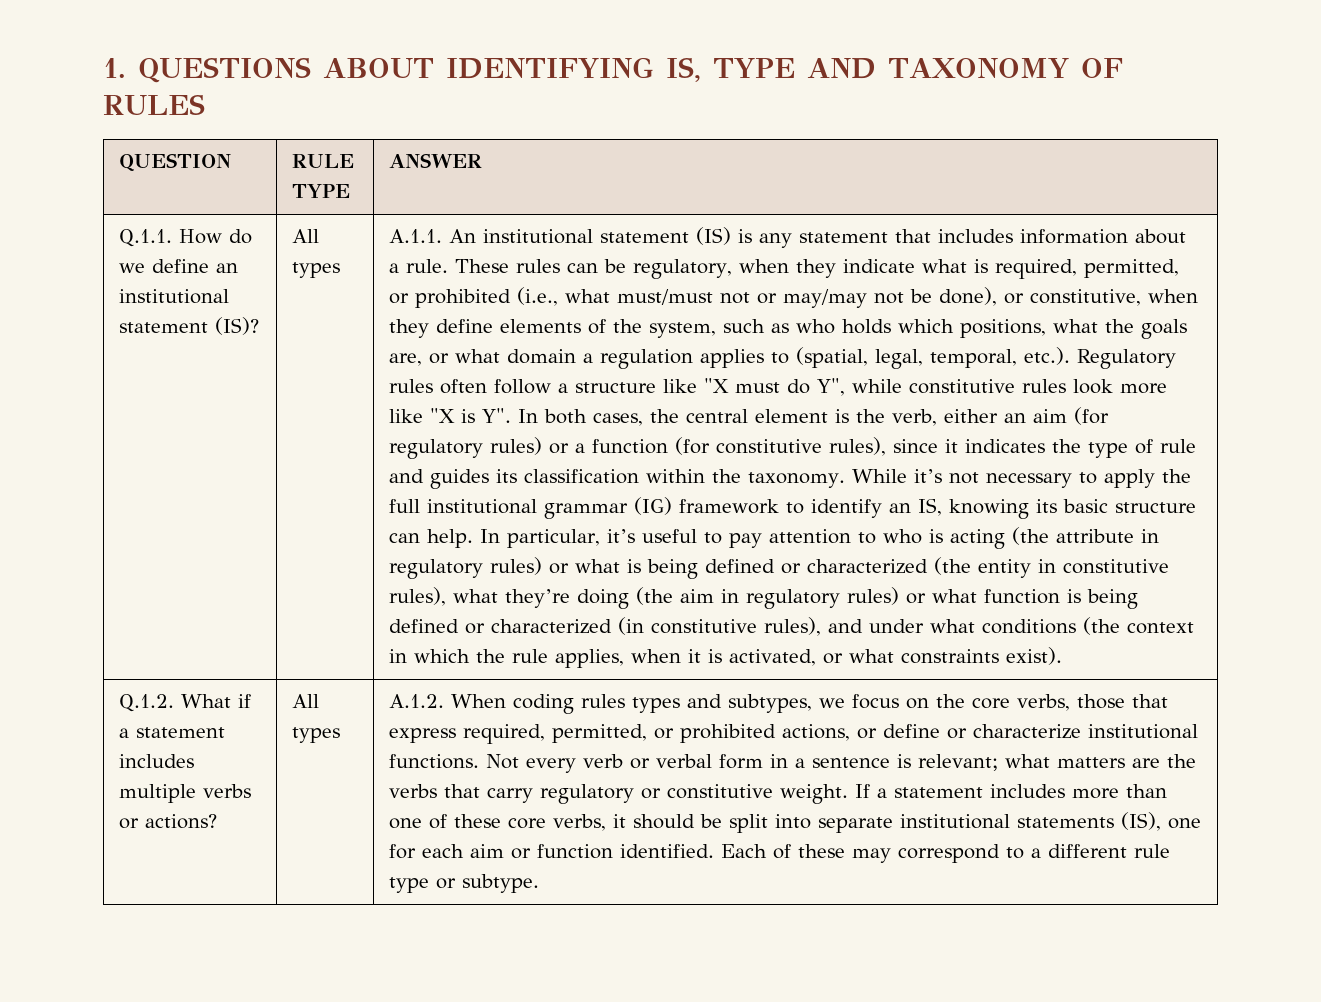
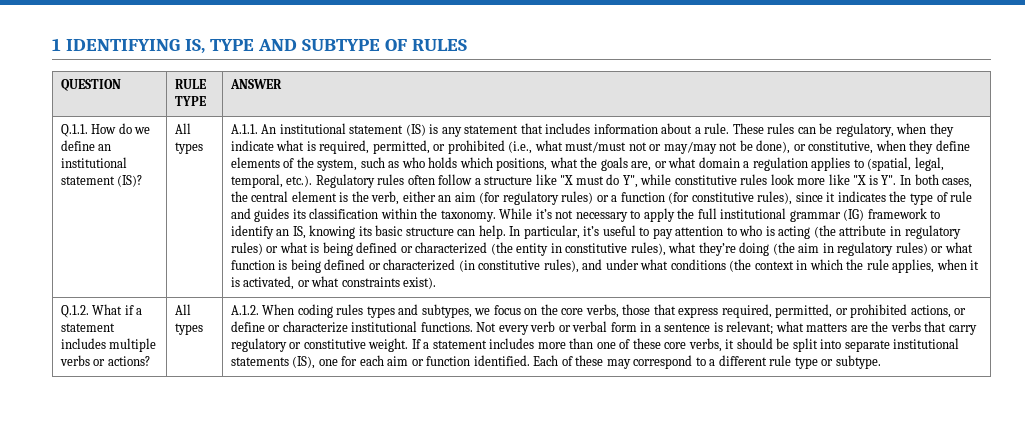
- 1. QUESTIONS ABOUT IDENTIFYING IS, TYPE AND TAXONOMY OF RULES
+ 1 IDENTIFYING IS, TYPE AND SUBTYPE OF RULES

